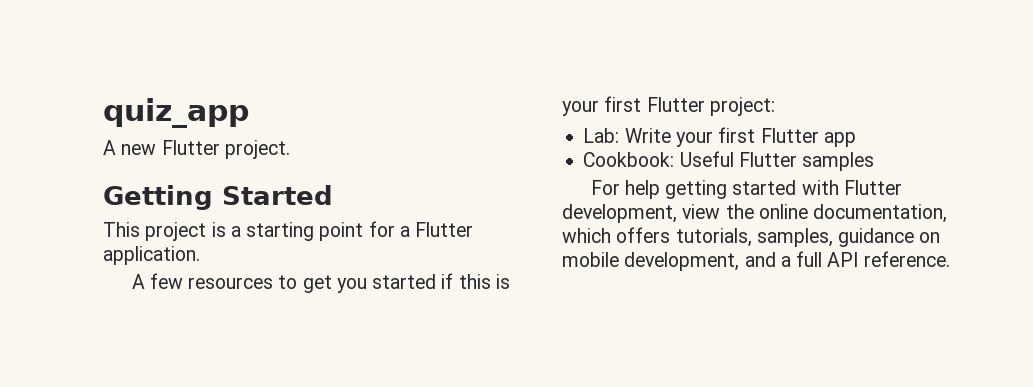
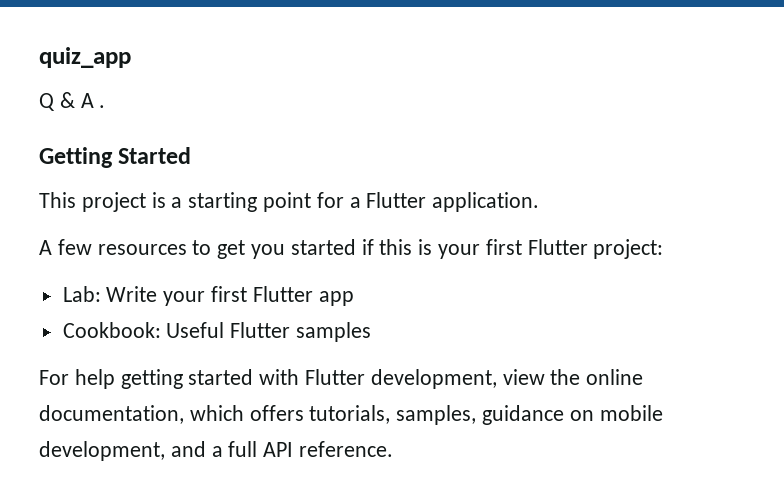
- A new Flutter project.
+ Q & A .

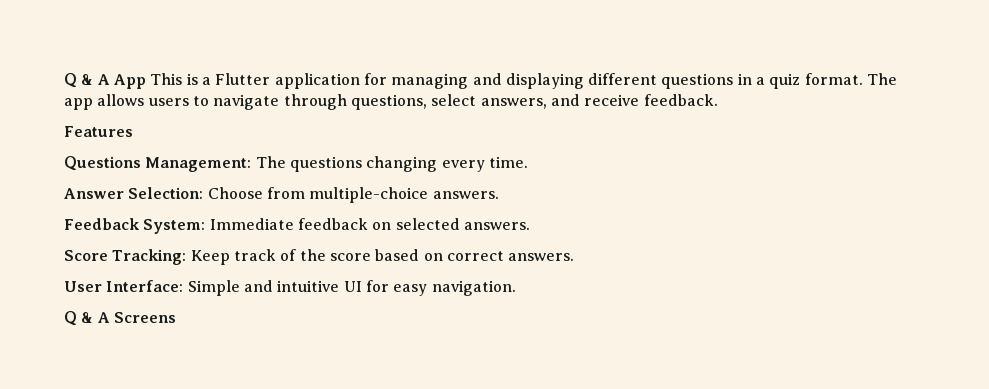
- quiz_app
- Q & A .
- Getting Started
- This project is a starting point for a Flutter application.
- A few resources to get you started if this is your first Flutter project:
- Lab: Write your first Flutter app
- Cookbook: Useful Flutter samples
- For help getting started with Flutter development, view the online documentation, which offers tutorials, samples, guidance on mobile development, and a full API reference.
+ Q & A App This is a Flutter application for managing and displaying different questions in a quiz format. The app allows users to navigate through questions, select answers, and receive feedback.
+ Features
+ Questions Management: The questions changing every time.
+ Answer Selection: Choose from multiple-choice answers.
+ Feedback System: Immediate feedback on selected answers.
+ Score Tracking: Keep track of the score based on correct answers.
+ User Interface: Simple and intuitive UI for easy navigation.
+ Q & A Screens

